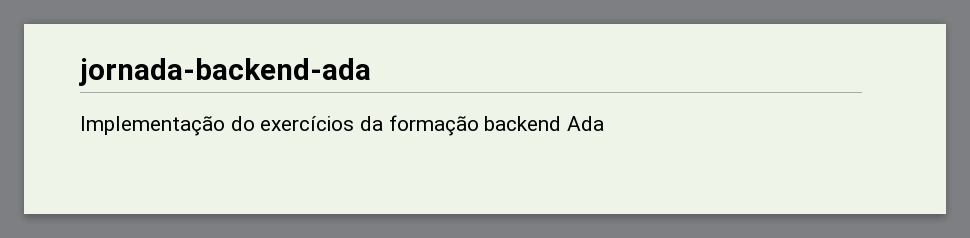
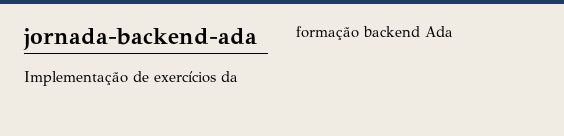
- Implementação do exercícios da formação backend Ada
+ Implementação de exercícios da formação backend Ada

